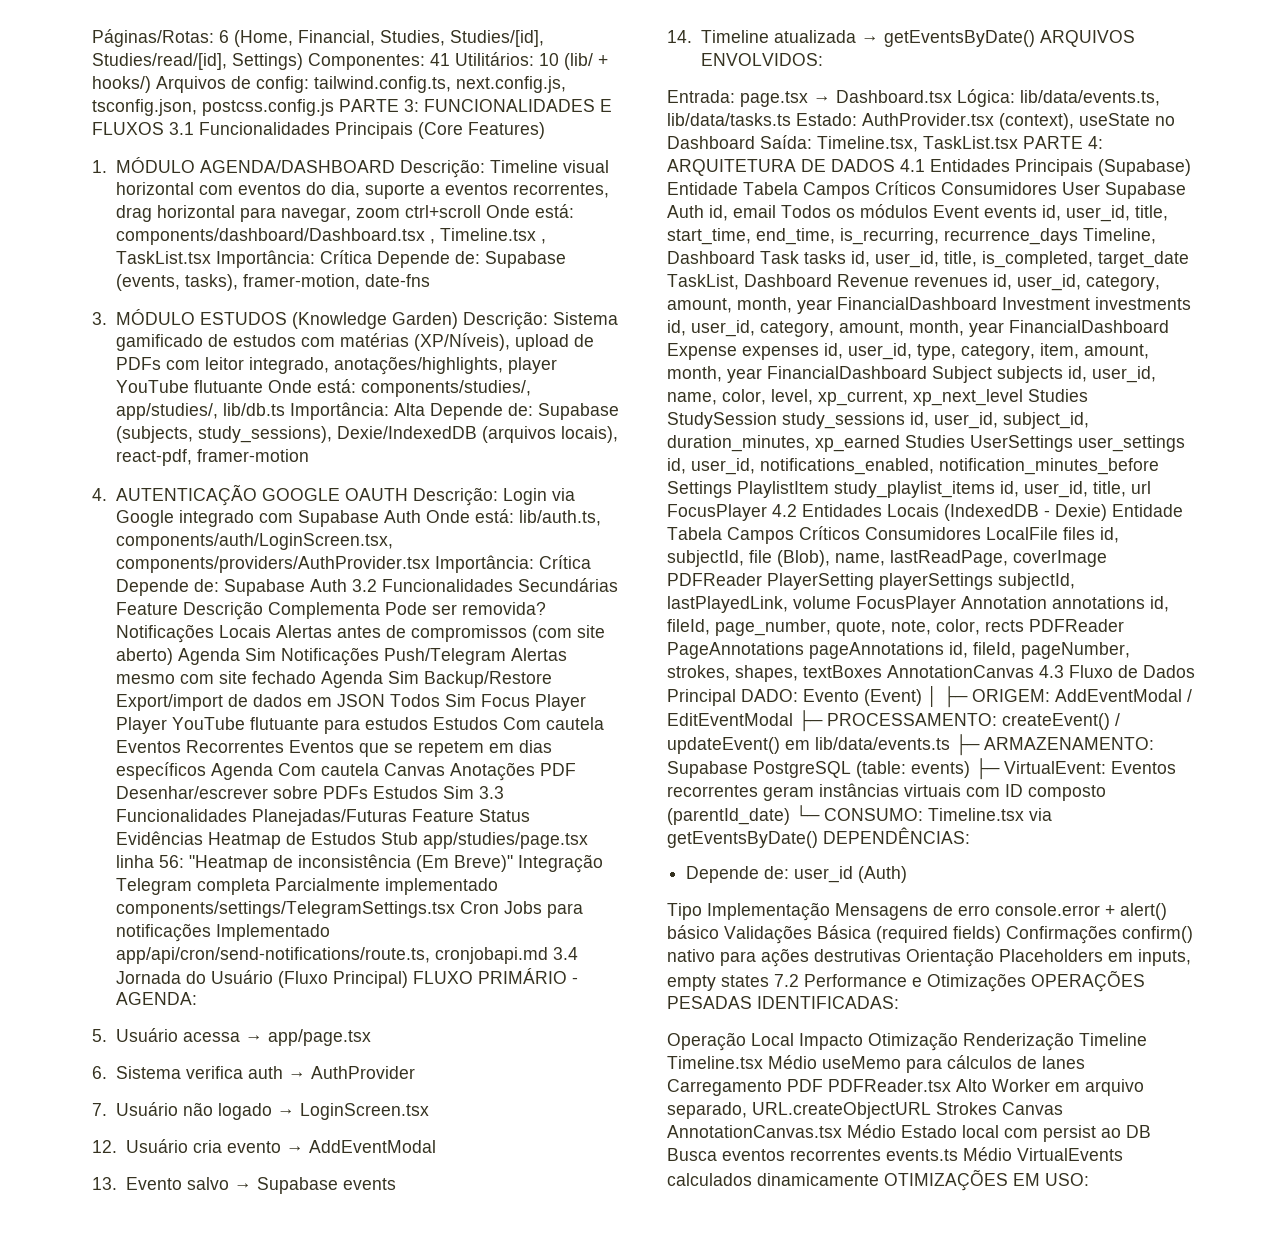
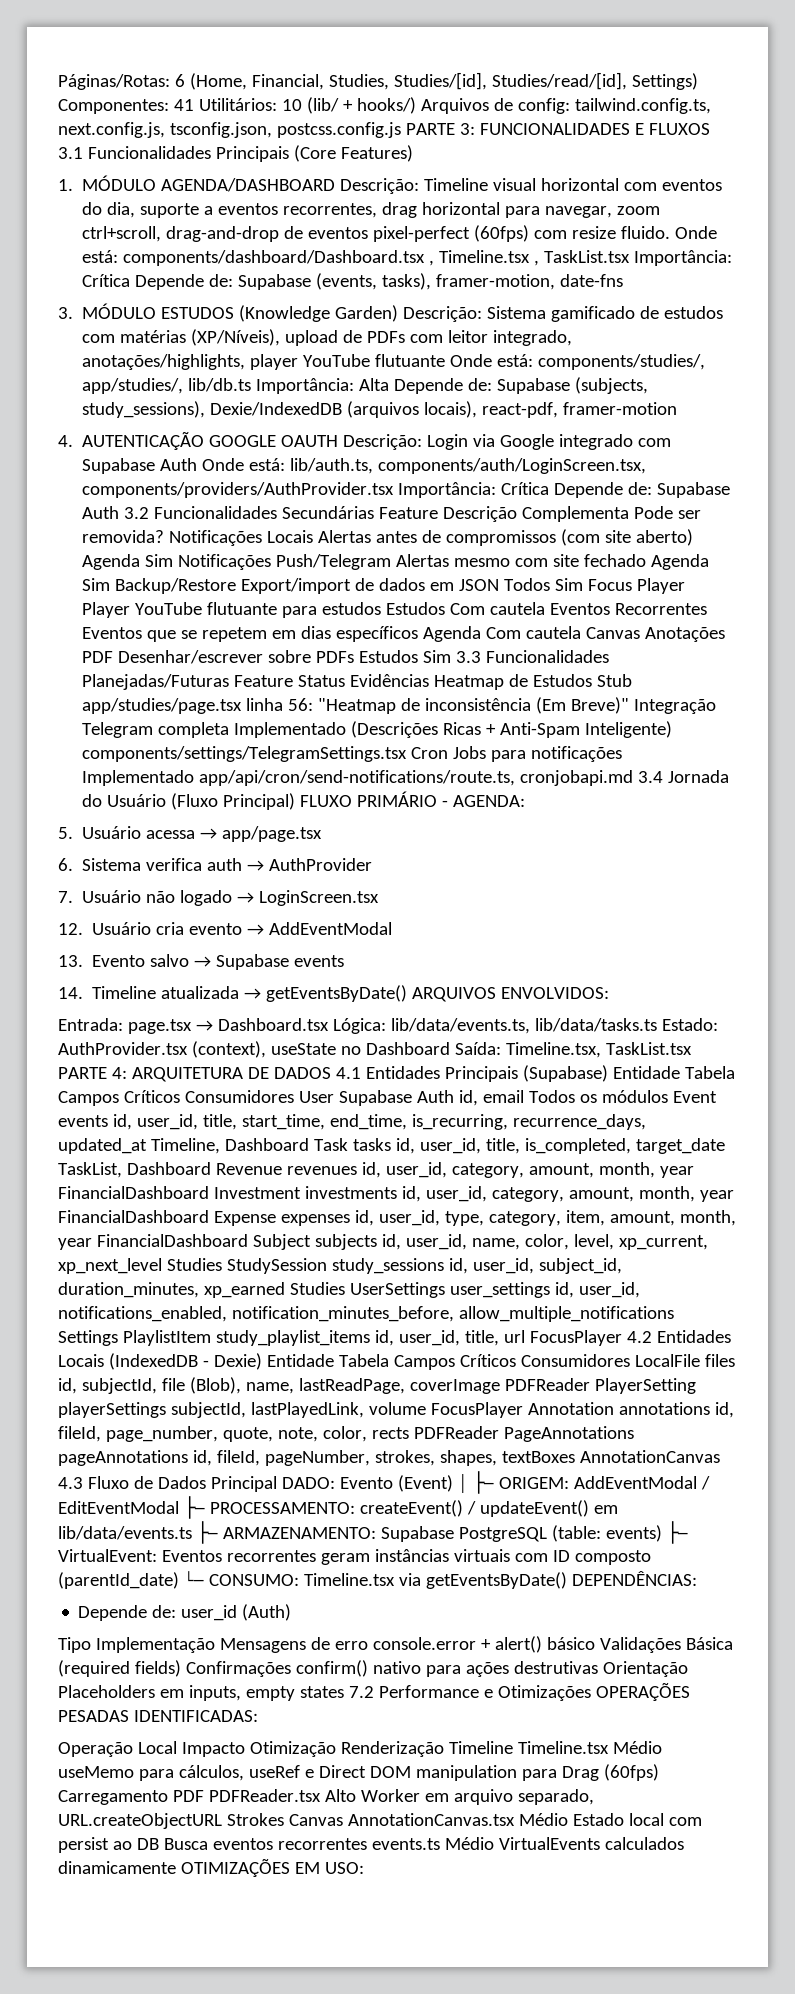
- 1. MÓDULO AGENDA/DASHBOARD Descrição: Timeline visual horizontal com eventos do dia, suporte a eventos recorrentes, drag horizontal para navegar, zoom ctrl+scroll Onde está: components/dashboard/Dashboard.tsx , Timeline.tsx , TaskList.tsx Importância: Crítica Depende de: Supabase (events, tasks), framer-motion, date-fns
+ 1. MÓDULO AGENDA/DASHBOARD Descrição: Timeline visual horizontal com eventos do dia, suporte a eventos recorrentes, drag horizontal para navegar, zoom ctrl+scroll, drag-and-drop de eventos pixel-perfect (60fps) com resize fluido. Onde está: components/dashboard/Dashboard.tsx , Timeline.tsx , TaskList.tsx Importância: Crítica Depende de: Supabase (events, tasks), framer-motion, date-fns
- "Heatmap de inconsistência (Em Breve)" Integração Telegram completa Parcialmente implementado components/settings/TelegramSettings.tsx Cron Jobs para notificações Implementado app/api/cron/send-notifications/route.ts, cronjobapi.md 3.4 Jornada do Usuário (Fluxo Principal) FLUXO PRIMÁRIO - AGENDA:
+ "Heatmap de inconsistência (Em Breve)" Integração Telegram completa Implementado (Descrições Ricas + Anti-Spam Inteligente) components/settings/TelegramSettings.tsx Cron Jobs para notificações Implementado app/api/cron/send-notifications/route.ts, cronjobapi.md 3.4 Jornada do Usuário (Fluxo Principal) FLUXO PRIMÁRIO - AGENDA:
- ARQUITETURA DE DADOS 4.1 Entidades Principais (Supabase) Entidade Tabela Campos Críticos Consumidores User Supabase Auth id, email Todos os módulos Event events id, user_id, title, start_time, end_time, is_recurring, recurrence_days Timeline, Dashboard Task tasks id, user_id, title, is_completed, target_date TaskList, Dashboard Revenue revenues id, user_id, category, amount, month, year FinancialDashboard Investment investments id, user_id, category, amount, month, year FinancialDashboard Expense expenses id, user_id, type, category, item, amount, month, year FinancialDashboard Subject subjects id, user_id, name, color, level, xp_current, xp_next_level Studies StudySession study_sessions id, user_id, subject_id, duration_minutes, xp_earned Studies UserSettings user_settings id, user_id, notifications_enabled, notification_minutes_before Settings PlaylistItem study_playlist_items id, user_id, title, url FocusPlayer 4.2 Entidades Locais (IndexedDB - Dexie) Entidade Tabela Campos Críticos Consumidores LocalFile files id, subjectId, file (Blob), name, lastReadPage, coverImage PDFReader PlayerSetting playerSettings subjectId, lastPlayedLink, volume FocusPlayer Annotation annotations id, fileId, page_number, quote, note, color, rects PDFReader PageAnnotations pageAnnotations id, fileId, pageNumber, strokes, shapes, textBoxes AnnotationCanvas 4.3 Fluxo de Dados Principal DADO:
+ ARQUITETURA DE DADOS 4.1 Entidades Principais (Supabase) Entidade Tabela Campos Críticos Consumidores User Supabase Auth id, email Todos os módulos Event events id, user_id, title, start_time, end_time, is_recurring, recurrence_days, updated_at Timeline, Dashboard Task tasks id, user_id, title, is_completed, target_date TaskList, Dashboard Revenue revenues id, user_id, category, amount, month, year FinancialDashboard Investment investments id, user_id, category, amount, month, year FinancialDashboard Expense expenses id, user_id, type, category, item, amount, month, year FinancialDashboard Subject subjects id, user_id, name, color, level, xp_current, xp_next_level Studies StudySession study_sessions id, user_id, subject_id, duration_minutes, xp_earned Studies UserSettings user_settings id, user_id, notifications_enabled, notification_minutes_before, allow_multiple_notifications Settings PlaylistItem study_playlist_items id, user_id, title, url FocusPlayer 4.2 Entidades Locais (IndexedDB - Dexie) Entidade Tabela Campos Críticos Consumidores LocalFile files id, subjectId, file (Blob), name, lastReadPage, coverImage PDFReader PlayerSetting playerSettings subjectId, lastPlayedLink, volume FocusPlayer Annotation annotations id, fileId, page_number, quote, note, color, rects PDFReader PageAnnotations pageAnnotations id, fileId, pageNumber, strokes, shapes, textBoxes AnnotationCanvas 4.3 Fluxo de Dados Principal DADO:
- Operação Local Impacto Otimização Renderização Timeline Timeline.tsx Médio useMemo para cálculos de lanes Carregamento PDF PDFReader.tsx Alto Worker em arquivo separado, URL.createObjectURL Strokes Canvas AnnotationCanvas.tsx Médio Estado local com persist ao DB Busca eventos recorrentes events.ts Médio VirtualEvents calculados dinamicamente OTIMIZAÇÕES EM USO:
+ Operação Local Impacto Otimização Renderização Timeline Timeline.tsx Médio useMemo para cálculos, useRef e Direct DOM manipulation para Drag (60fps) Carregamento PDF PDFReader.tsx Alto Worker em arquivo separado, URL.createObjectURL Strokes Canvas AnnotationCanvas.tsx Médio Estado local com persist ao DB Busca eventos recorrentes events.ts Médio VirtualEvents calculados dinamicamente OTIMIZAÇÕES EM USO:

